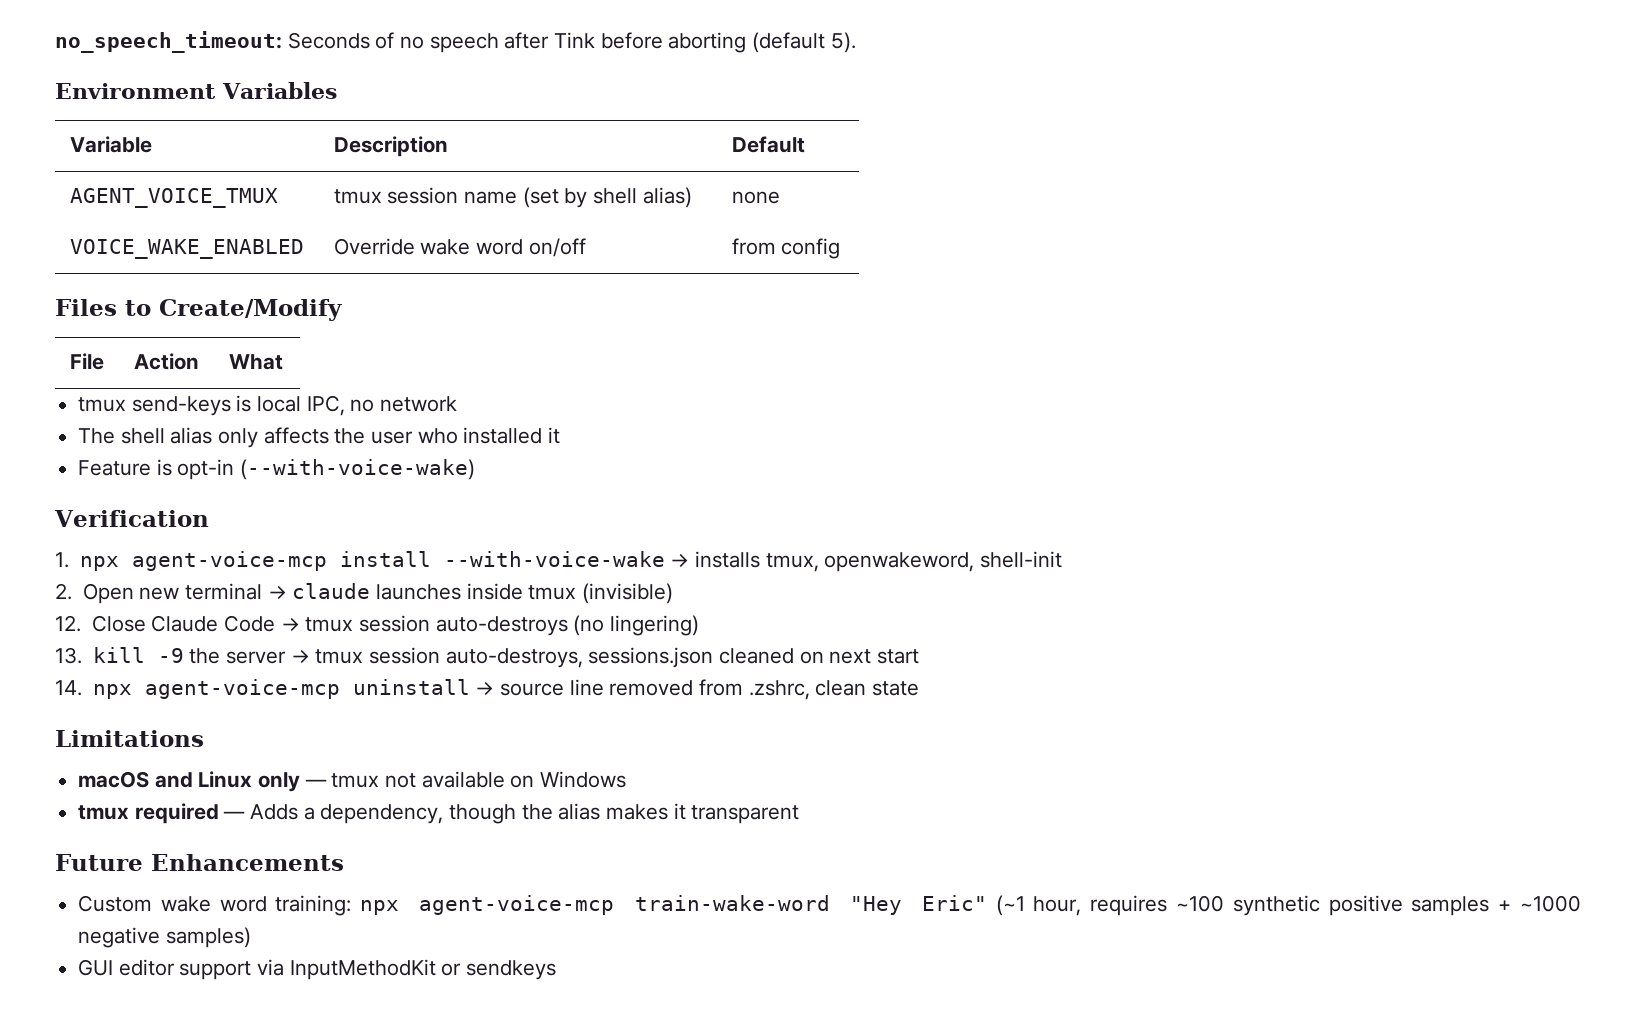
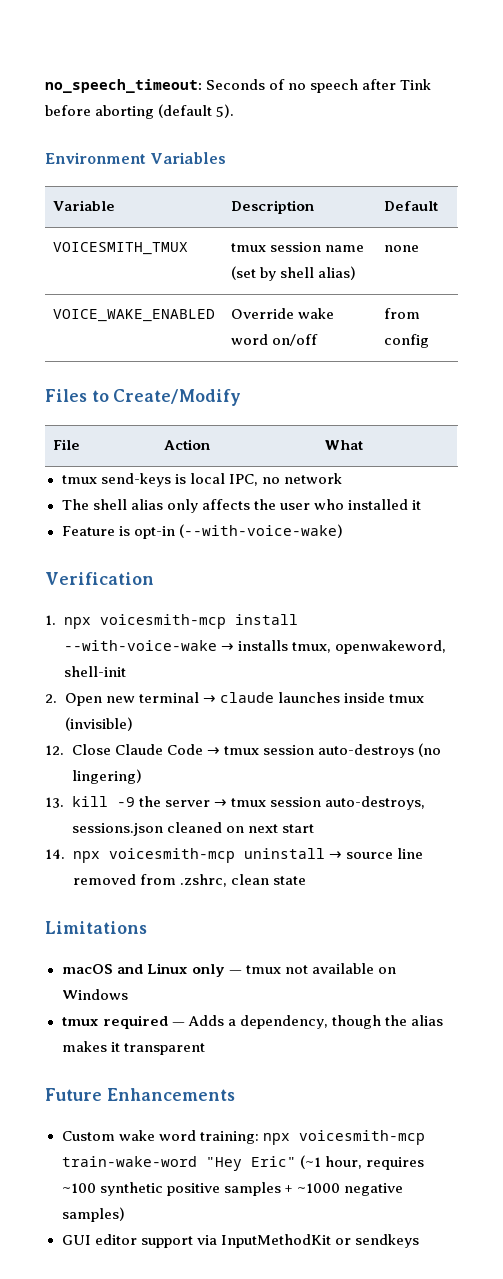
- AGENT_VOICE_TMUX | tmux session name (set by shell alias) | none
+ VOICESMITH_TMUX | tmux session name (set by shell alias) | none
- 1. npx agent-voice-mcp install --with-voice-wake → installs tmux, openwakeword, shell-init
+ 1. npx voicesmith-mcp install --with-voice-wake → installs tmux, openwakeword, shell-init
- 14. npx agent-voice-mcp uninstall → source line removed from .zshrc, clean state
+ 14. npx voicesmith-mcp uninstall → source line removed from .zshrc, clean state
- Custom wake word training: npx agent-voice-mcp train-wake-word "Hey Eric" (~1 hour, requires ~100 synthetic positive samples + ~1000 negative samples)
+ Custom wake word training: npx voicesmith-mcp train-wake-word "Hey Eric" (~1 hour, requires ~100 synthetic positive samples + ~1000 negative samples)

